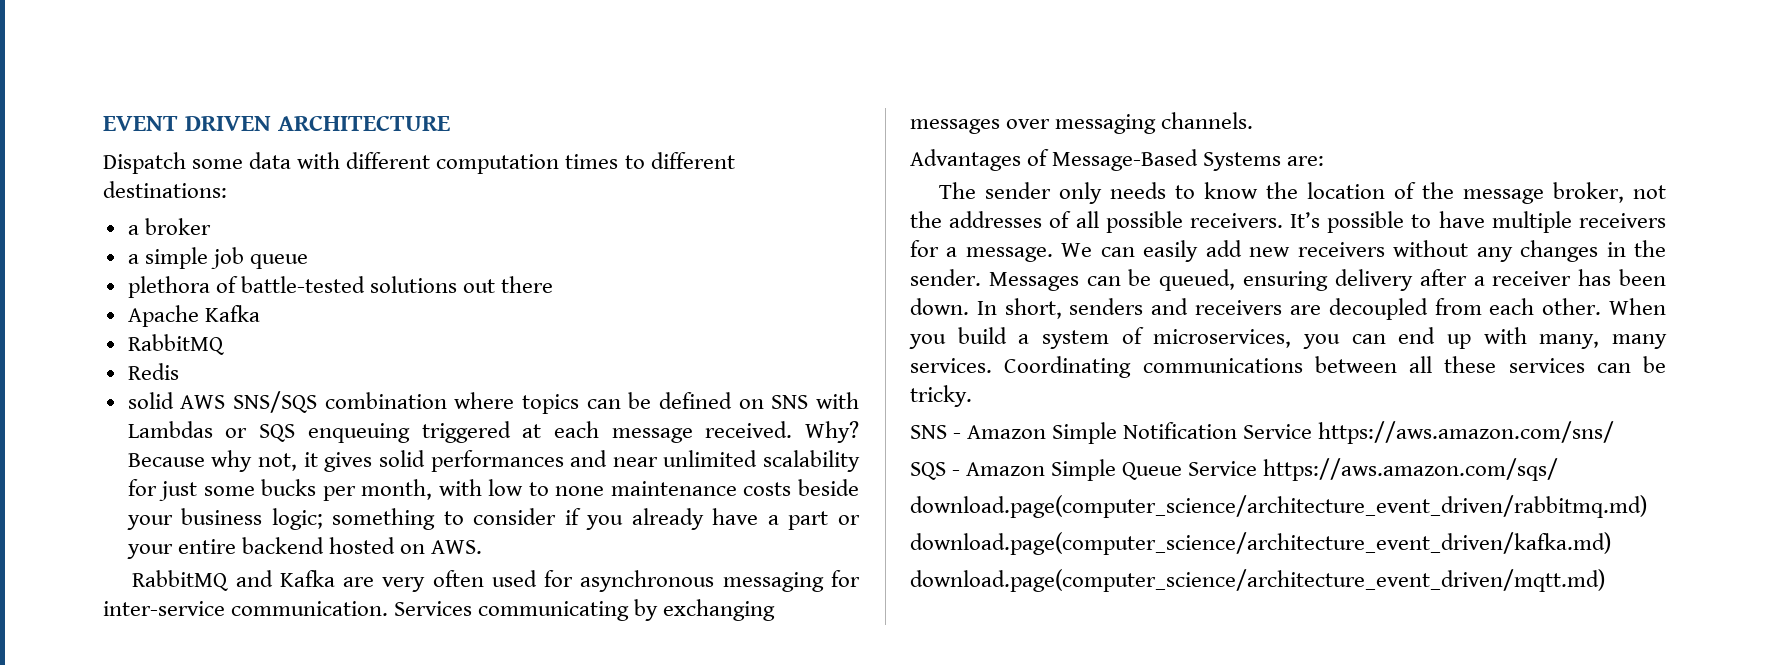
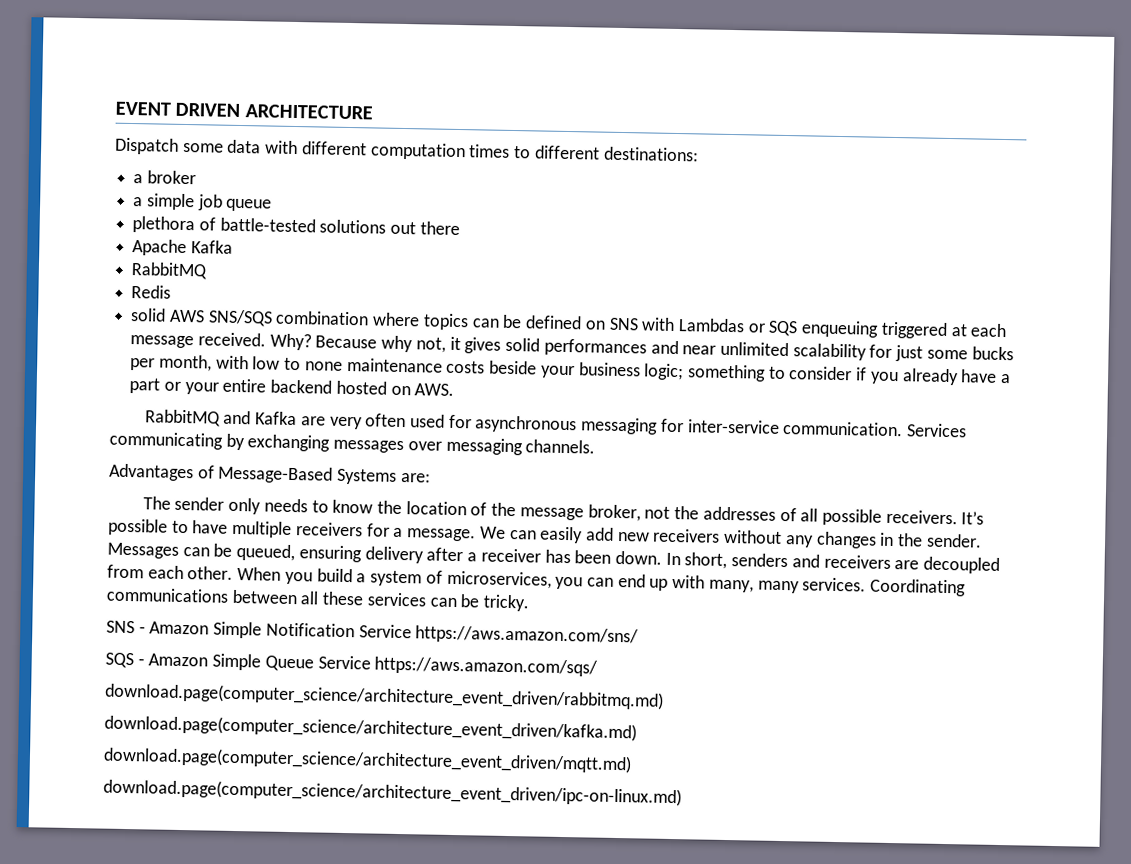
+ download.page(computer_science/architecture_event_driven/ipc-on-linux.md)

